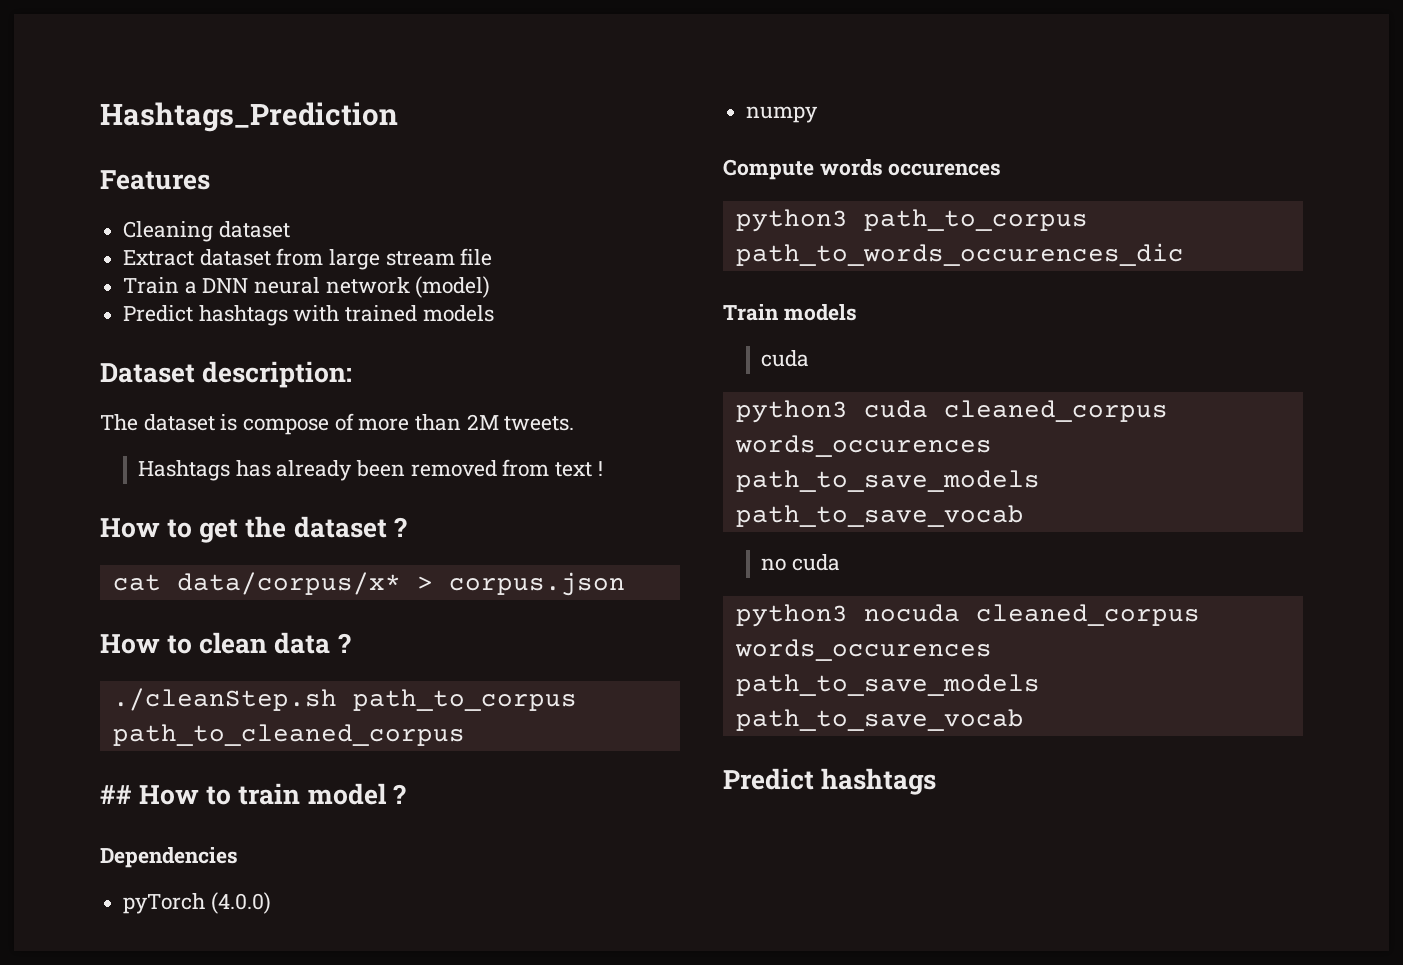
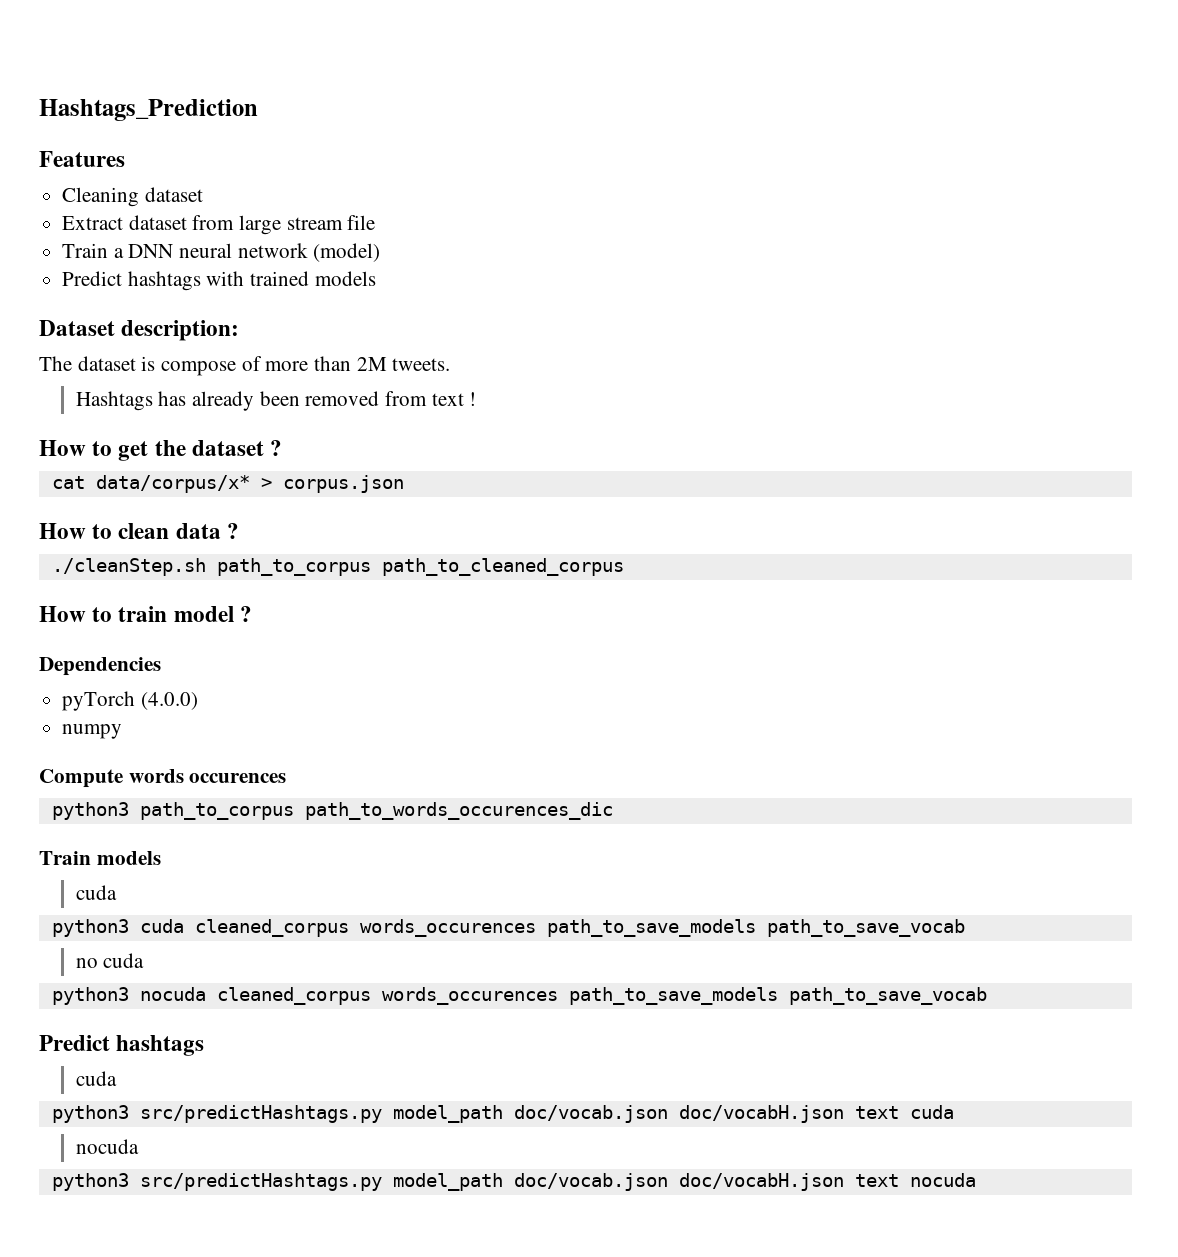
- ## How to train model ?
+ How to train model ?
  python3 nocuda cleaned_corpus words_occurences path_to_save_models path_to_save_vocab
  Predict hashtags
+ cuda
+ python3 src/predictHashtags.py model_path doc/vocab.json doc/vocabH.json text cuda
+ nocuda
+ python3 src/predictHashtags.py model_path doc/vocab.json doc/vocabH.json text nocuda

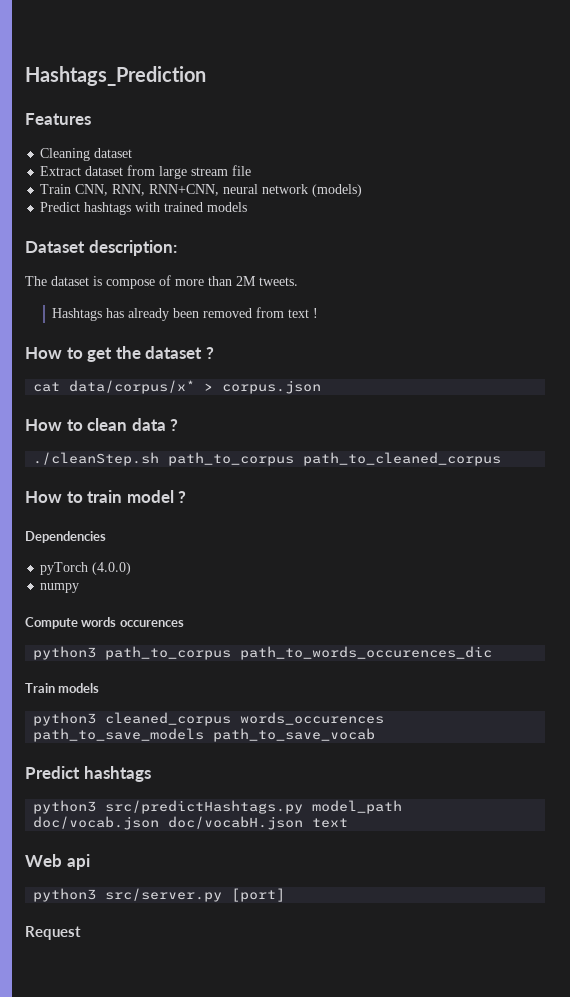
- Train a DNN neural network (model)
+ Train CNN, RNN, RNN+CNN, neural network (models)
  Train models
- cuda
- python3 cuda cleaned_corpus words_occurences path_to_save_models path_to_save_vocab
- no cuda
- python3 nocuda cleaned_corpus words_occurences path_to_save_models path_to_save_vocab
+ python3 cleaned_corpus words_occurences path_to_save_models path_to_save_vocab
  Predict hashtags
- cuda
- python3 src/predictHashtags.py model_path doc/vocab.json doc/vocabH.json text cuda
- nocuda
- python3 src/predictHashtags.py model_path doc/vocab.json doc/vocabH.json text nocuda
+ python3 src/predictHashtags.py model_path doc/vocab.json doc/vocabH.json text
+ Web api
+ python3 src/server.py [port]
+ Request

